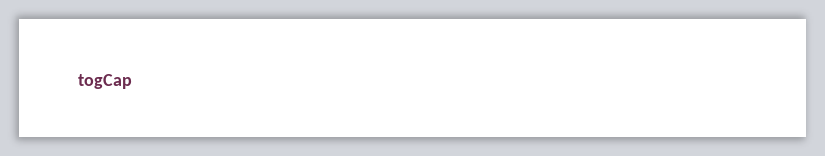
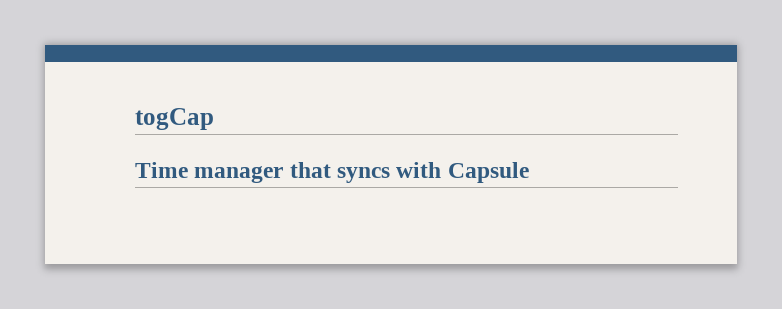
+ Time manager that syncs with Capsule

